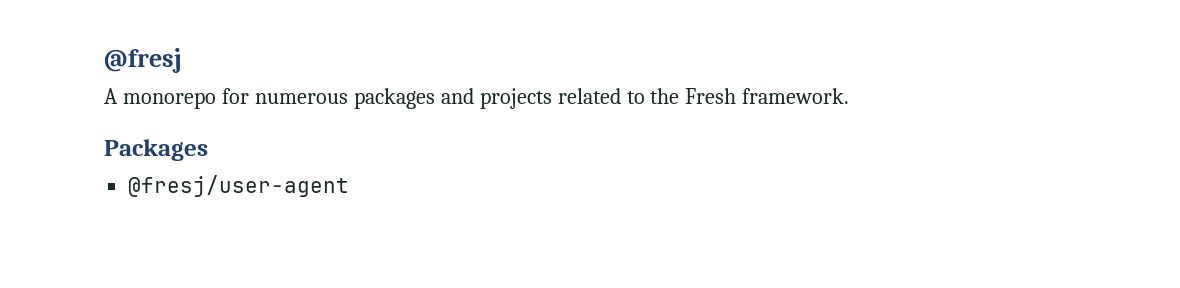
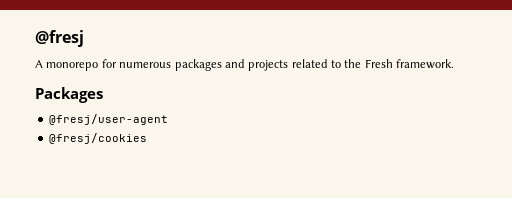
+ @fresj/cookies

